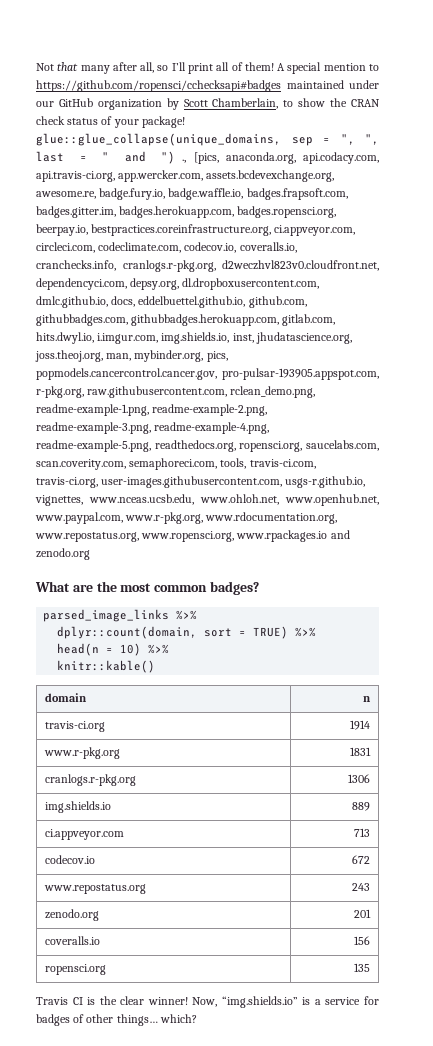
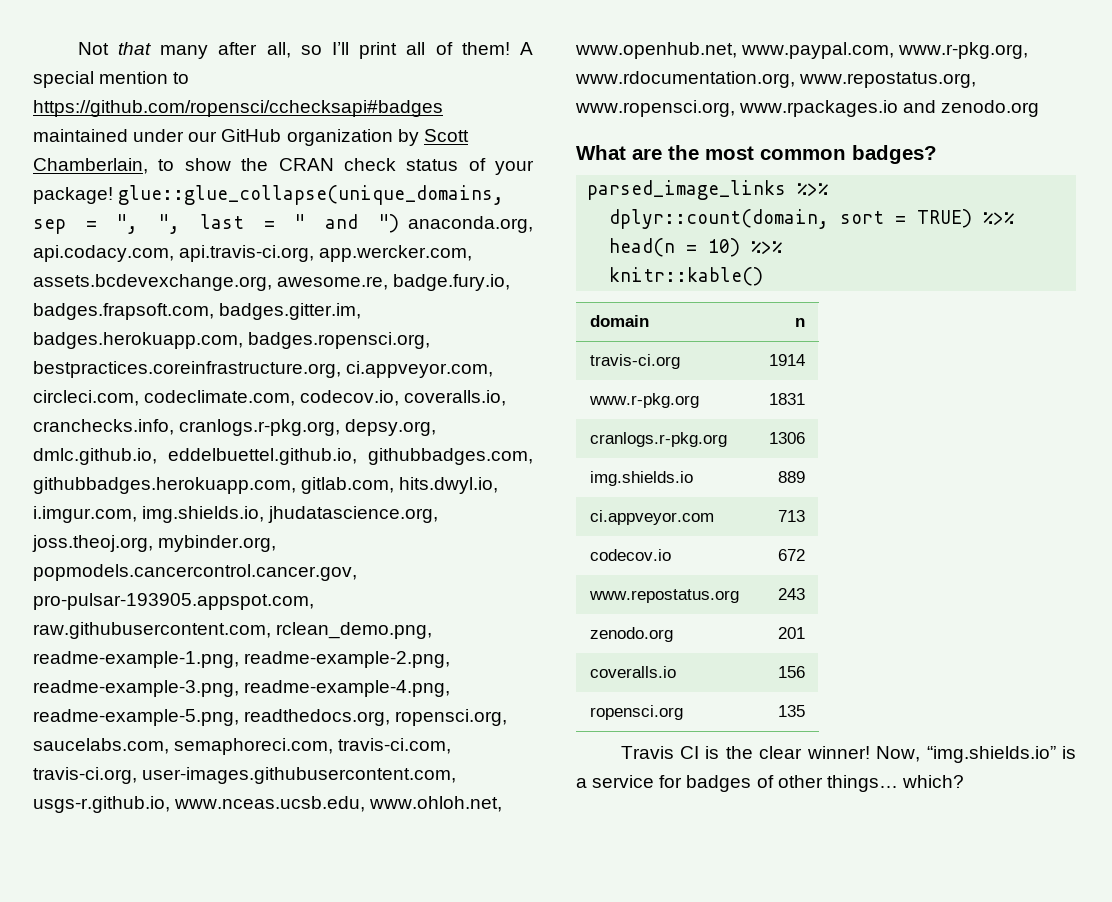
- A special mention to https://github.com/ropensci/cchecksapi#badges maintained under our GitHub organization by Scott Chamberlain, to show the CRAN check status of your package! glue::glue_collapse(unique_domains, sep = ", ", last = " and ") ., [pics, anaconda.org, api.codacy.com, api.travis-ci.org, app.wercker.com, assets.bcdevexchange.org, awesome.re, badge.fury.io, badge.waffle.io, badges.frapsoft.com, badges.gitter.im, badges.herokuapp.com, badges.ropensci.org, beerpay.io, bestpractices.coreinfrastructure.org, ci.appveyor.com, circleci.com, codeclimate.com, codecov.io, coveralls.io, cranchecks.info, cranlogs.r-pkg.org, d2weczhvl823v0.cloudfront.net, dependencyci.com, depsy.org, dl.dropboxusercontent.com, dmlc.github.io, docs, eddelbuettel.github.io, github.com, githubbadges.com, githubbadges.herokuapp.com, gitlab.com, hits.dwyl.io, i.imgur.com, img.shields.io, inst, jhudatascience.org, joss.theoj.org, man, mybinder.org, pics, popmodels.cancercontrol.cancer.gov, pro-pulsar-193905.appspot.com, r-pkg.org, raw.githubusercontent.com, rclean_demo.png, readme-example-1.png, readme-example-2.png, readme-example-3.png, readme-example-4.png, readme-example-5.png, readthedocs.org, ropensci.org, saucelabs.com, scan.coverity.com, semaphoreci.com, tools, travis-ci.com, travis-ci.org, user-images.githubusercontent.com, usgs-r.github.io, vignettes, www.nceas.ucsb.edu, www.ohloh.net, www.openhub.net, www.paypal.com, www.r-pkg.org, www.rdocumentation.org, www.repostatus.org, www.ropensci.org, www.rpackages.io and zenodo.org
+ A special mention to https://github.com/ropensci/cchecksapi#badges maintained under our GitHub organization by Scott Chamberlain, to show the CRAN check status of your package! glue::glue_collapse(unique_domains, sep = ", ", last = " and ") anaconda.org, api.codacy.com, api.travis-ci.org, app.wercker.com, assets.bcdevexchange.org, awesome.re, badge.fury.io, badges.frapsoft.com, badges.gitter.im, badges.herokuapp.com, badges.ropensci.org, bestpractices.coreinfrastructure.org, ci.appveyor.com, circleci.com, codeclimate.com, codecov.io, coveralls.io, cranchecks.info, cranlogs.r-pkg.org, depsy.org, dmlc.github.io, eddelbuettel.github.io, githubbadges.com, githubbadges.herokuapp.com, gitlab.com, hits.dwyl.io, i.imgur.com, img.shields.io, jhudatascience.org, joss.theoj.org, mybinder.org, popmodels.cancercontrol.cancer.gov, pro-pulsar-193905.appspot.com, raw.githubusercontent.com, rclean_demo.png, readme-example-1.png, readme-example-2.png, readme-example-3.png, readme-example-4.png, readme-example-5.png, readthedocs.org, ropensci.org, saucelabs.com, semaphoreci.com, travis-ci.com, travis-ci.org, user-images.githubusercontent.com, usgs-r.github.io, www.nceas.ucsb.edu, www.ohloh.net, www.openhub.net, www.paypal.com, www.r-pkg.org, www.rdocumentation.org, www.repostatus.org, www.ropensci.org, www.rpackages.io and zenodo.org

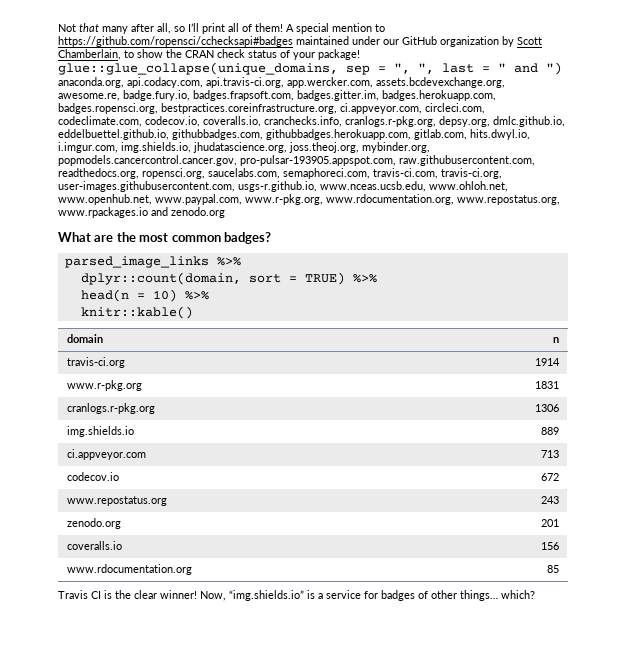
- A special mention to https://github.com/ropensci/cchecksapi#badges maintained under our GitHub organization by Scott Chamberlain, to show the CRAN check status of your package! glue::glue_collapse(unique_domains, sep = ", ", last = " and ") anaconda.org, api.codacy.com, api.travis-ci.org, app.wercker.com, assets.bcdevexchange.org, awesome.re, badge.fury.io, badges.frapsoft.com, badges.gitter.im, badges.herokuapp.com, badges.ropensci.org, bestpractices.coreinfrastructure.org, ci.appveyor.com, circleci.com, codeclimate.com, codecov.io, coveralls.io, cranchecks.info, cranlogs.r-pkg.org, depsy.org, dmlc.github.io, eddelbuettel.github.io, githubbadges.com, githubbadges.herokuapp.com, gitlab.com, hits.dwyl.io, i.imgur.com, img.shields.io, jhudatascience.org, joss.theoj.org, mybinder.org, popmodels.cancercontrol.cancer.gov, pro-pulsar-193905.appspot.com, raw.githubusercontent.com, rclean_demo.png, readme-example-1.png, readme-example-2.png, readme-example-3.png, readme-example-4.png, readme-example-5.png, readthedocs.org, ropensci.org, saucelabs.com, semaphoreci.com, travis-ci.com, travis-ci.org, user-images.githubusercontent.com, usgs-r.github.io, www.nceas.ucsb.edu, www.ohloh.net, www.openhub.net, www.paypal.com, www.r-pkg.org, www.rdocumentation.org, www.repostatus.org, www.ropensci.org, www.rpackages.io and zenodo.org
+ A special mention to https://github.com/ropensci/cchecksapi#badges maintained under our GitHub organization by Scott Chamberlain, to show the CRAN check status of your package! glue::glue_collapse(unique_domains, sep = ", ", last = " and ") anaconda.org, api.codacy.com, api.travis-ci.org, app.wercker.com, assets.bcdevexchange.org, awesome.re, badge.fury.io, badges.frapsoft.com, badges.gitter.im, badges.herokuapp.com, badges.ropensci.org, bestpractices.coreinfrastructure.org, ci.appveyor.com, circleci.com, codeclimate.com, codecov.io, coveralls.io, cranchecks.info, cranlogs.r-pkg.org, depsy.org, dmlc.github.io, eddelbuettel.github.io, githubbadges.com, githubbadges.herokuapp.com, gitlab.com, hits.dwyl.io, i.imgur.com, img.shields.io, jhudatascience.org, joss.theoj.org, mybinder.org, popmodels.cancercontrol.cancer.gov, pro-pulsar-193905.appspot.com, raw.githubusercontent.com, readthedocs.org, ropensci.org, saucelabs.com, semaphoreci.com, travis-ci.com, travis-ci.org, user-images.githubusercontent.com, usgs-r.github.io, www.nceas.ucsb.edu, www.ohloh.net, www.openhub.net, www.paypal.com, www.r-pkg.org, www.rdocumentation.org, www.repostatus.org, www.rpackages.io and zenodo.org
- ropensci.org | 135
+ www.rdocumentation.org | 85

